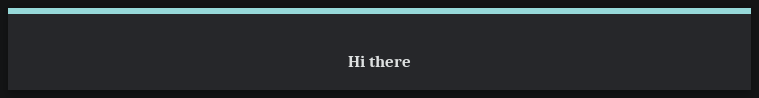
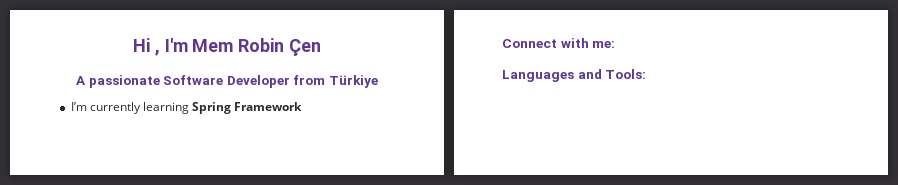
- Hi there
+ Hi , I'm Mem Robin Çen
+ A passionate Software Developer from Türkiye
+ I’m currently learning Spring Framework
+ Connect with me:
+ Languages and Tools:

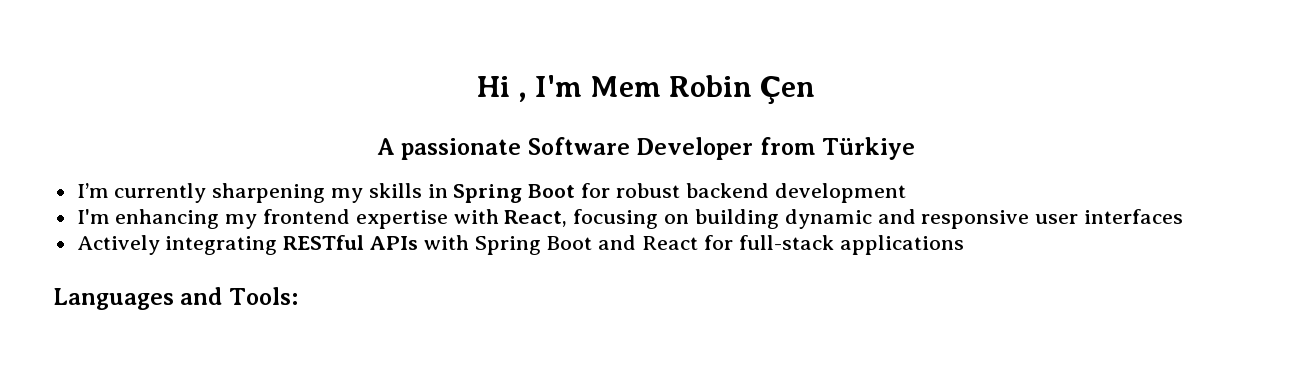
- I’m currently learning Spring Framework
- Connect with me:
+ I’m currently sharpening my skills in Spring Boot for robust backend development
+ I'm enhancing my frontend expertise with React, focusing on building dynamic and responsive user interfaces
+ Actively integrating RESTful APIs with Spring Boot and React for full-stack applications

